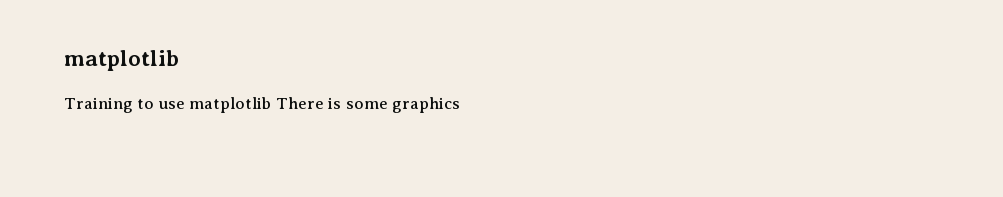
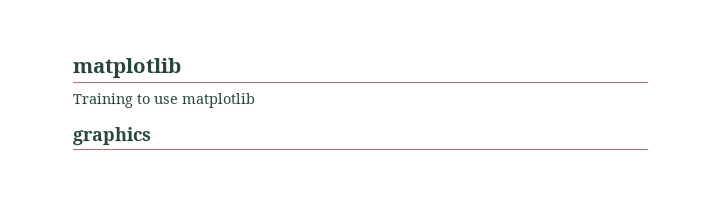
- Training to use matplotlib There is some graphics
+ Training to use matplotlib
+ graphics

